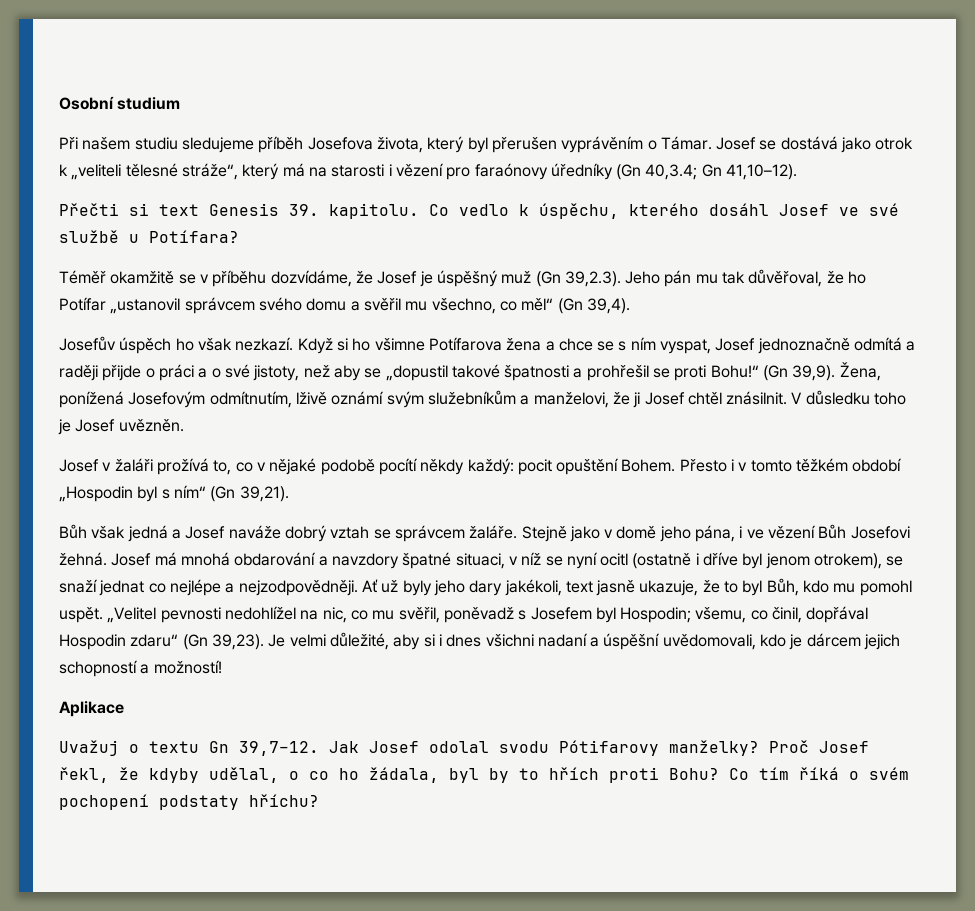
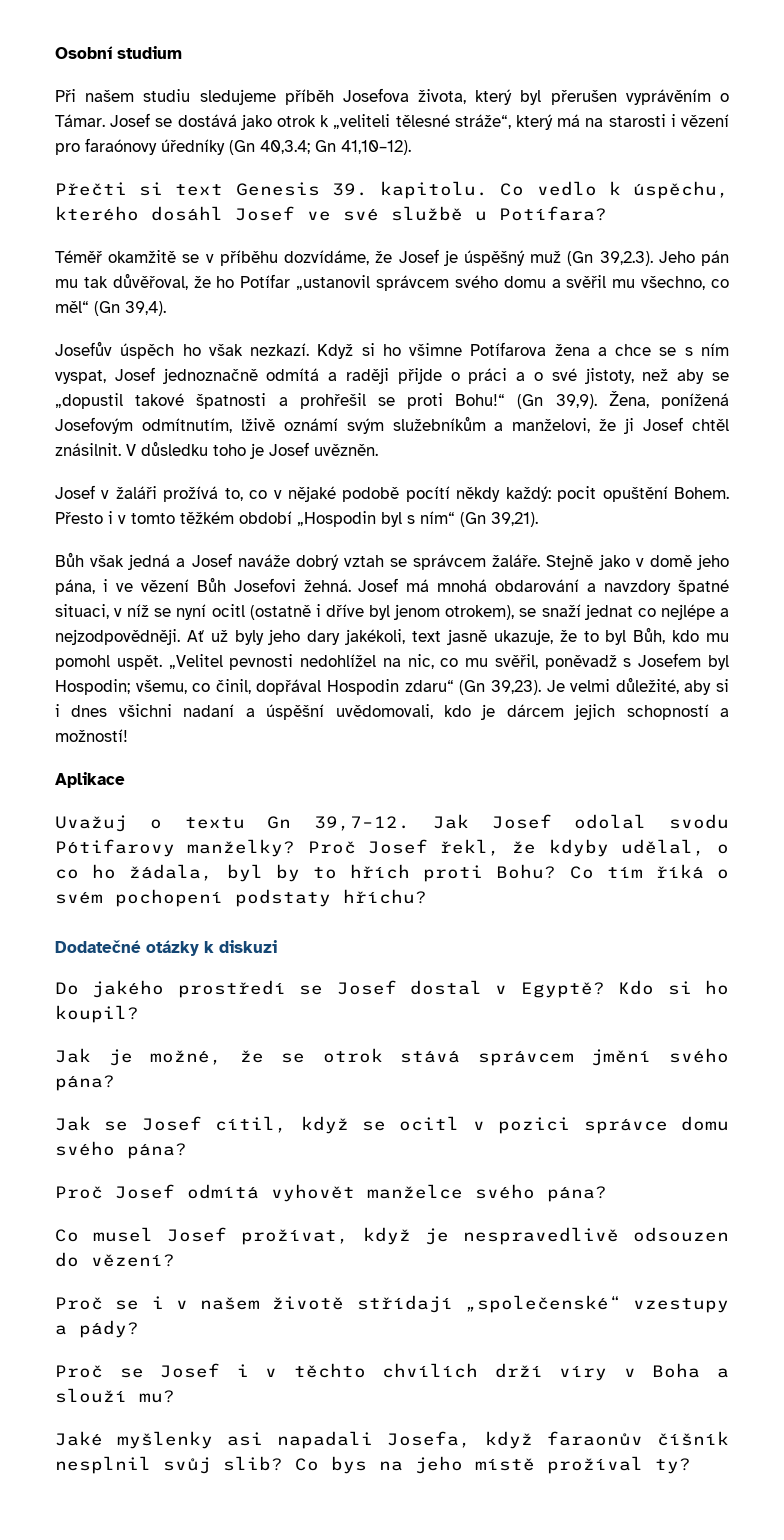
+ Dodatečné otázky k diskuzi
+ Do jakého prostředí se Josef dostal v Egyptě? Kdo si ho koupil?
+ Jak je možné, že se otrok stává správcem jmění svého pána?
+ Jak se Josef cítil, když se ocitl v pozici správce domu svého pána?
+ Proč Josef odmítá vyhovět manželce svého pána?
+ Co musel Josef prožívat, když je nespravedlivě odsouzen do vězení?
+ Proč se i v našem životě střídají „společenské“ vzestupy a pády?
+ Proč se Josef i v těchto chvílích drží víry v Boha a slouží mu?
+ Jaké myšlenky asi napadali Josefa, když faraonův číšník nesplnil svůj slib? Co bys na jeho místě prožíval ty?

